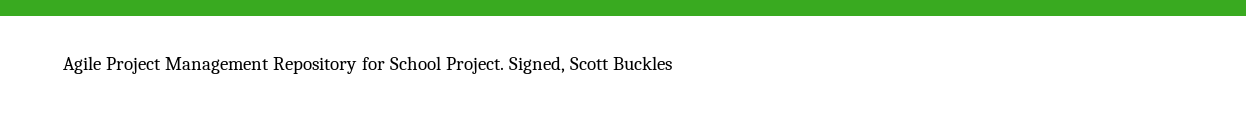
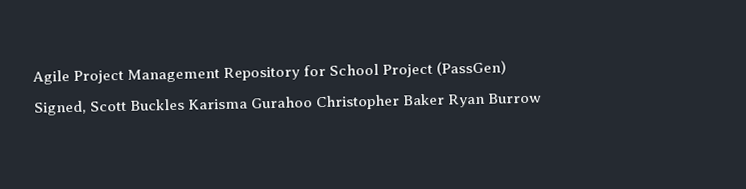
- Agile Project Management Repository for School Project. Signed, Scott Buckles
+ Agile Project Management Repository for School Project (PassGen)
+ Signed, Scott Buckles Karisma Gurahoo Christopher Baker Ryan Burrow

